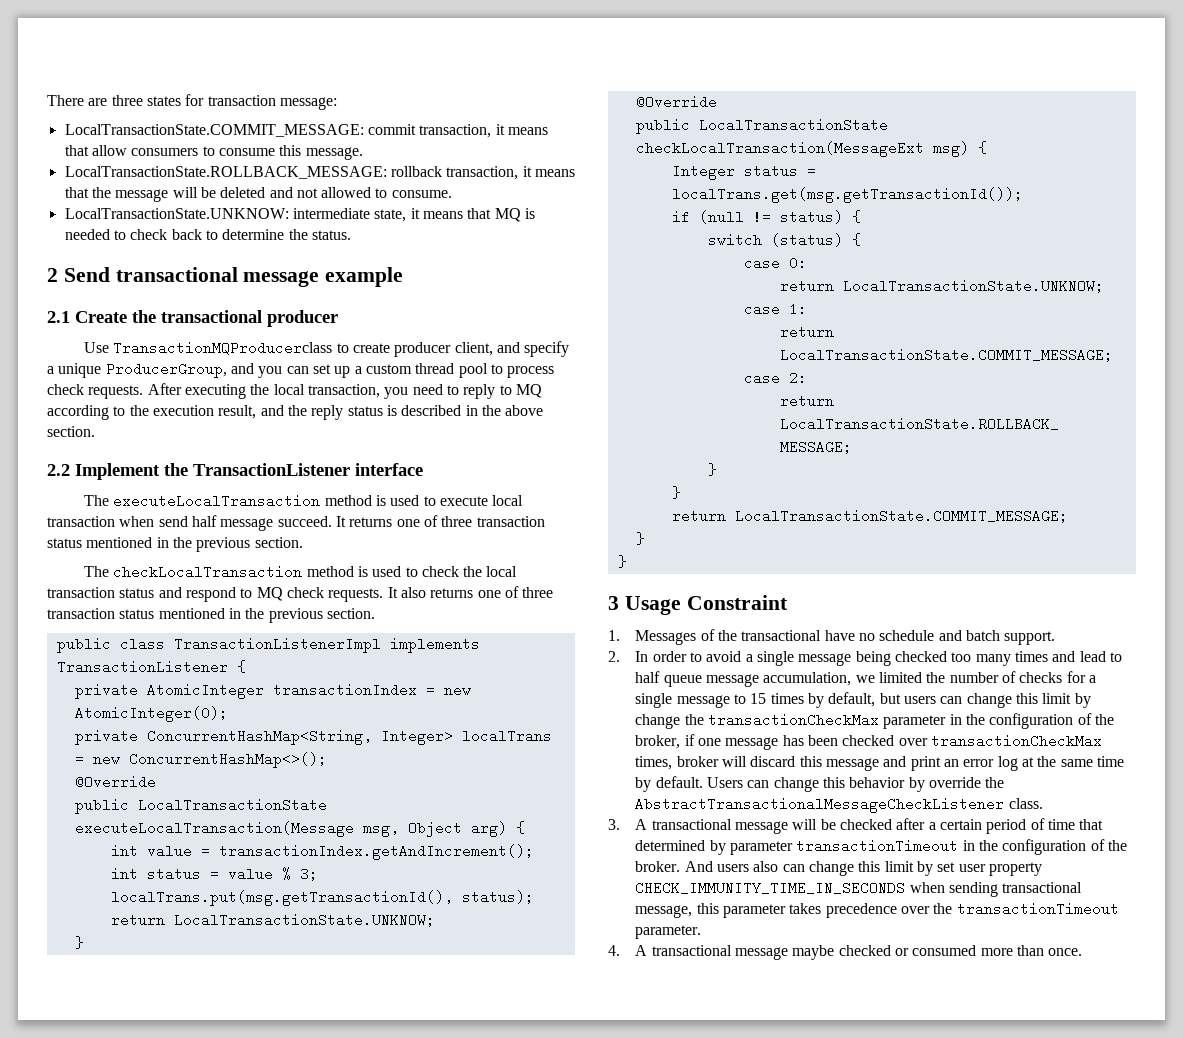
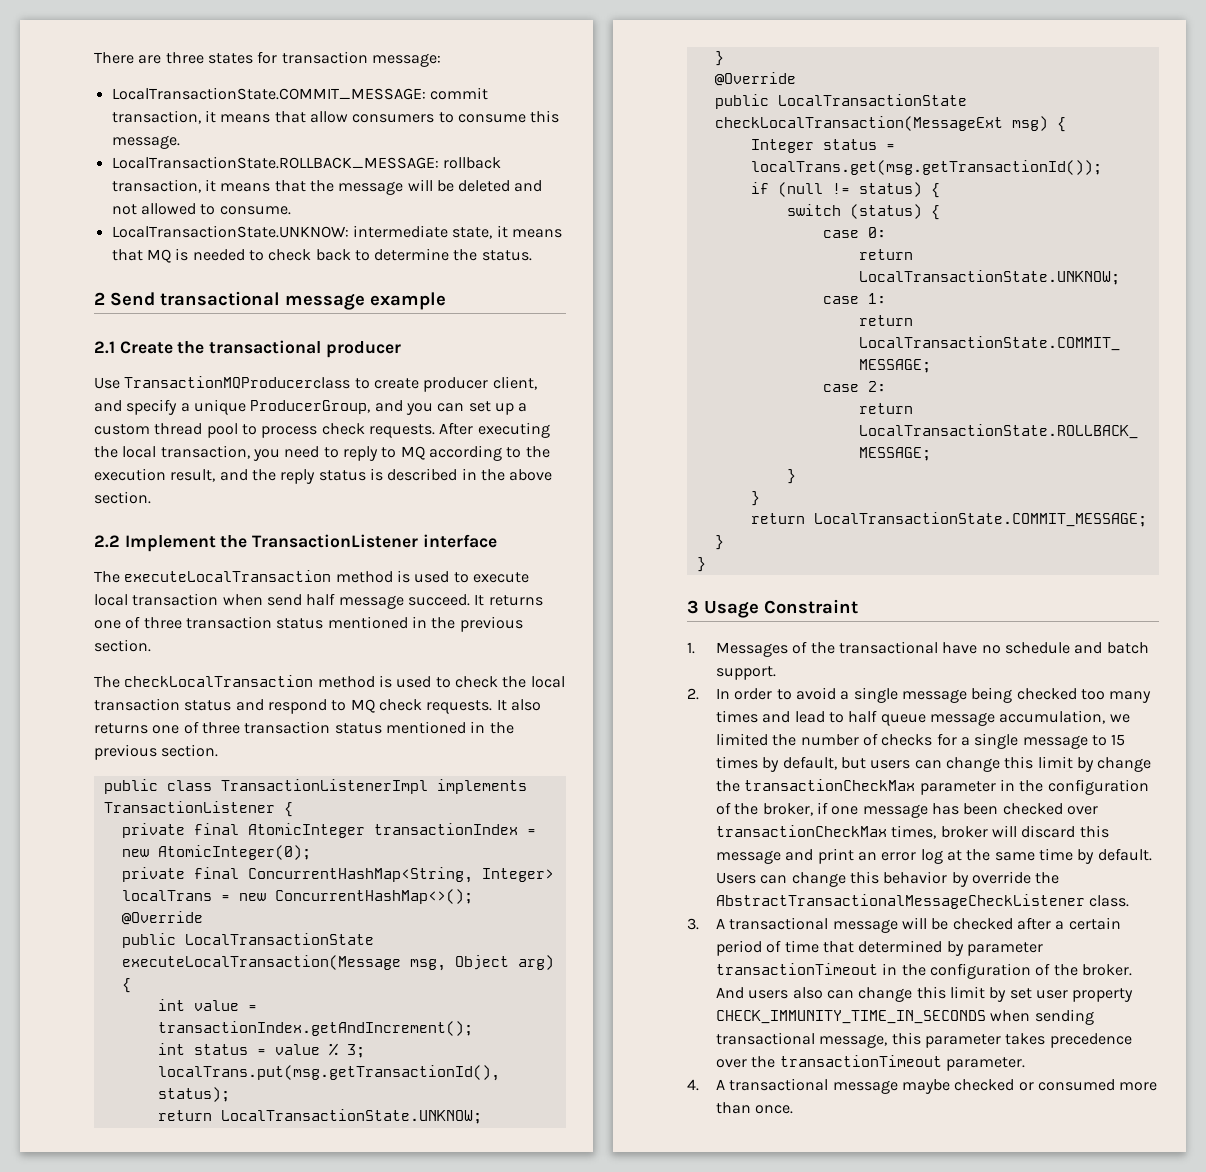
- private AtomicInteger transactionIndex = new AtomicInteger(0);
+ private final AtomicInteger transactionIndex = new AtomicInteger(0);
- private ConcurrentHashMap<String, Integer> localTrans = new ConcurrentHashMap<>();
+ private final ConcurrentHashMap<String, Integer> localTrans = new ConcurrentHashMap<>();

